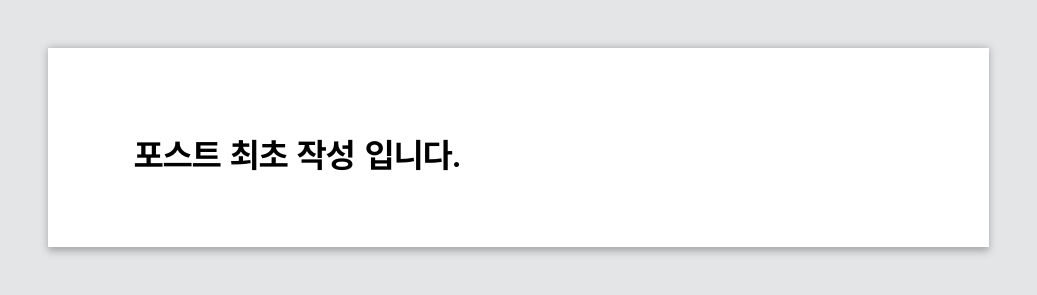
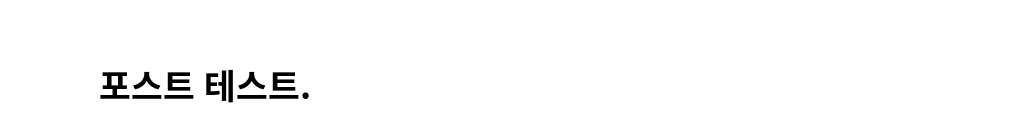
- 포스트 최초 작성 입니다.
+ 포스트 테스트.

